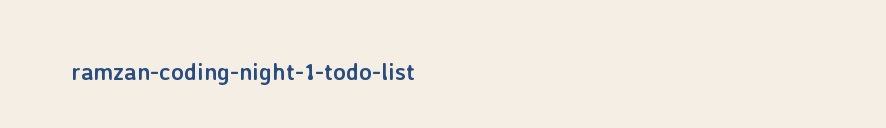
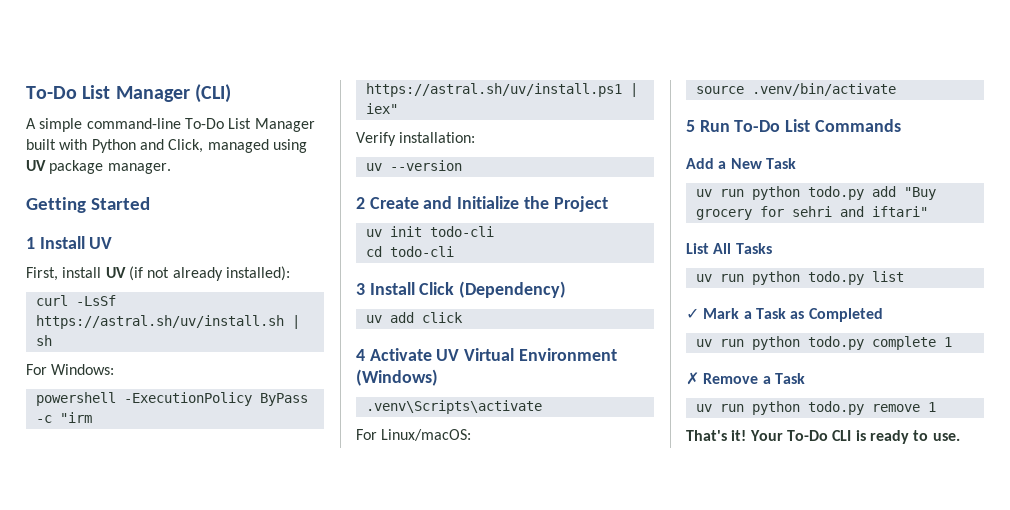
- ramzan-coding-night-1-todo-list
+ To-Do List Manager (CLI)
+ A simple command-line To-Do List Manager built with Python and Click, managed using UV package manager.
+ Getting Started
+ 1 Install UV
+ First, install UV (if not already installed):
+ curl -LsSf https://astral.sh/uv/install.sh | sh
+ For Windows:
+ powershell -ExecutionPolicy ByPass -c "irm https://astral.sh/uv/install.ps1 | iex"
+ Verify installation:
+ uv --version
+ 2 Create and Initialize the Project
+ uv init todo-cli
+ cd todo-cli
+ 3 Install Click (Dependency)
+ uv add click
+ 4 Activate UV Virtual Environment (Windows)
+ .venv\Scripts\activate
+ For Linux/macOS:
+ source .venv/bin/activate
+ 5 Run To-Do List Commands
+ Add a New Task
+ uv run python todo.py add "Buy grocery for sehri and iftari"
+ List All Tasks
+ uv run python todo.py list
+ ✓ Mark a Task as Completed
+ uv run python todo.py complete 1
+ ✗ Remove a Task
+ uv run python todo.py remove 1
+ That's it! Your To-Do CLI is ready to use.

